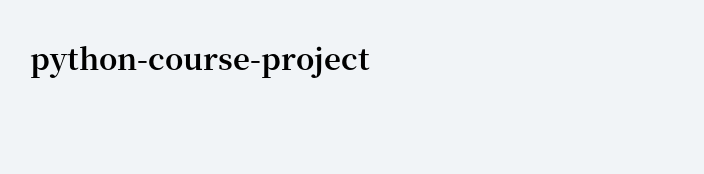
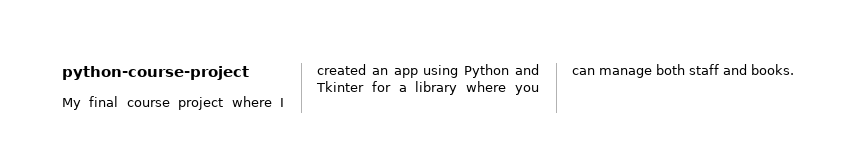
+ My final course project where I created an app using Python and Tkinter for a library where you can manage both staff and books.

